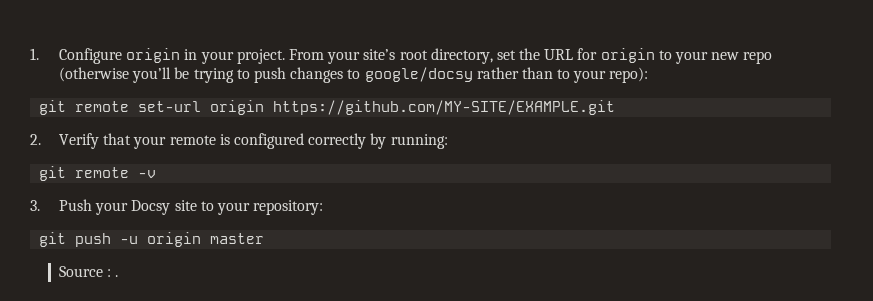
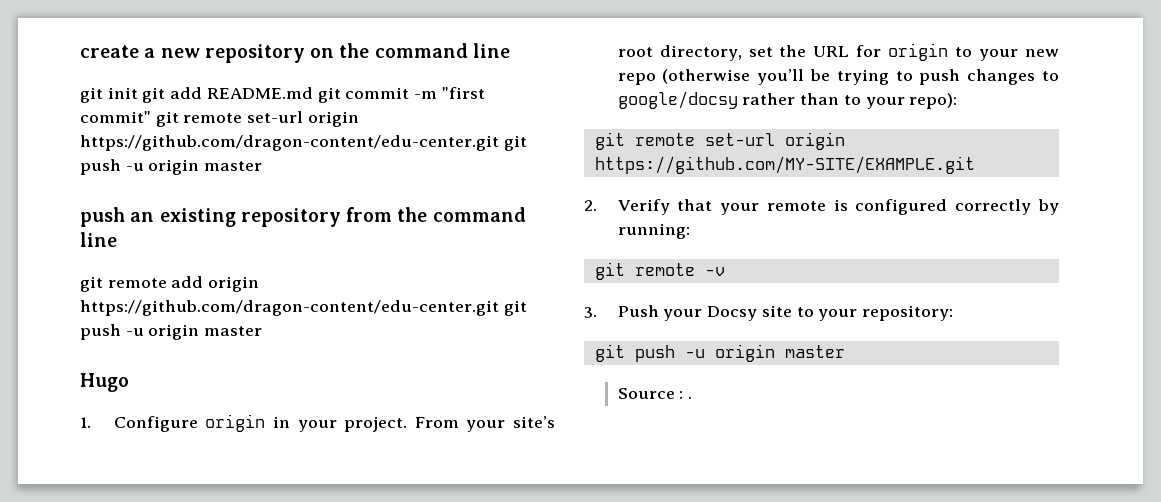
+ create a new repository on the command line
+ git init git add README.md git commit -m "first commit" git remote set-url origin https://github.com/dragon-content/edu-center.git git push -u origin master
+ push an existing repository from the command line
+ git remote add origin https://github.com/dragon-content/edu-center.git git push -u origin master
+ Hugo

